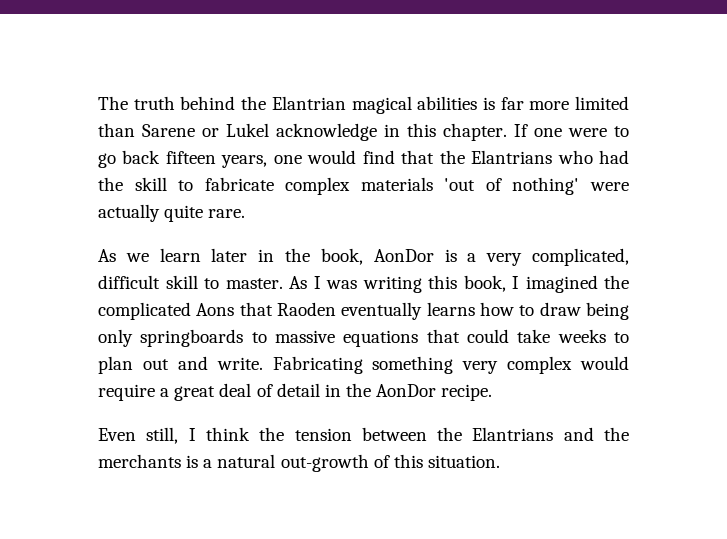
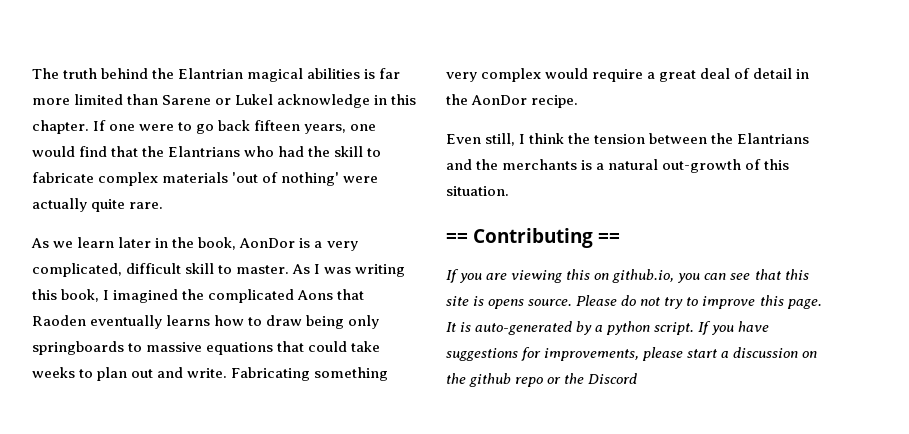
+ == Contributing ==
+ If you are viewing this on github.io, you can see that this site is opens source. Please do not try to improve this page. It is auto-generated by a python script. If you have suggestions for improvements, please start a discussion on the github repo or the Discord

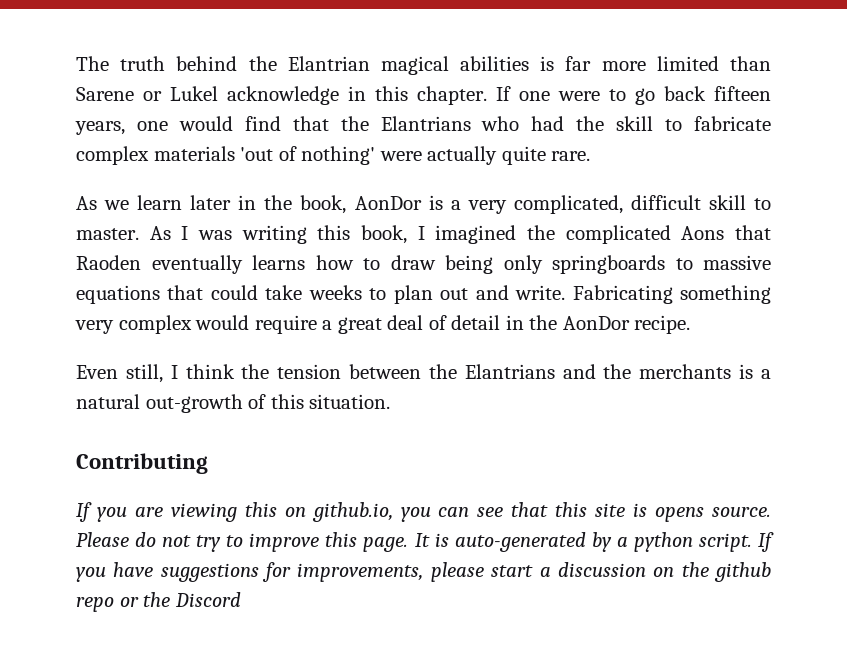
- == Contributing ==
+ Contributing

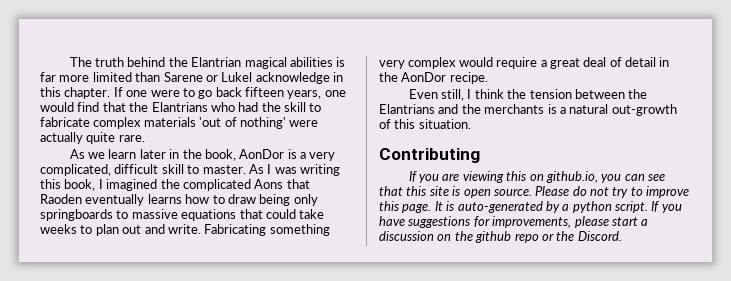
- If you are viewing this on github.io, you can see that this site is opens source.
+ If you are viewing this on github.io, you can see that this site is open source.
- If you have suggestions for improvements, please start a discussion on the github repo or the Discord
+ If you have suggestions for improvements, please start a discussion on the github repo or the Discord.

